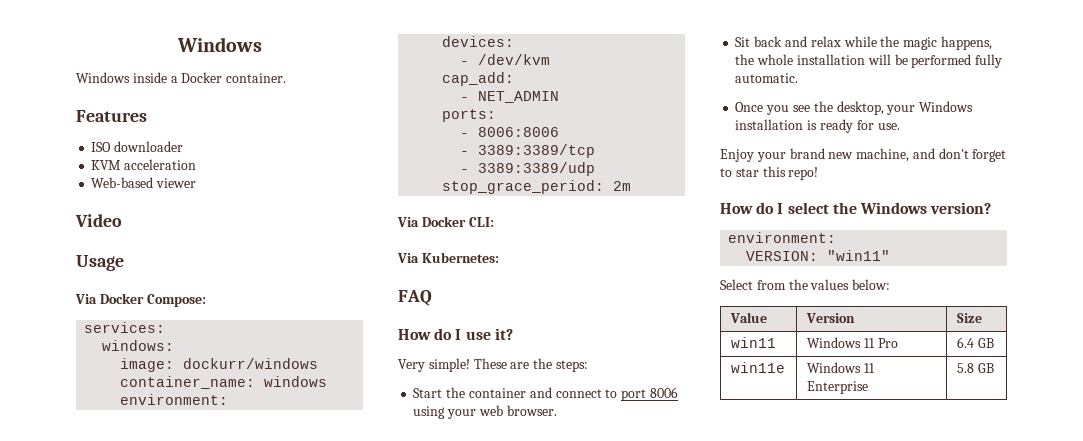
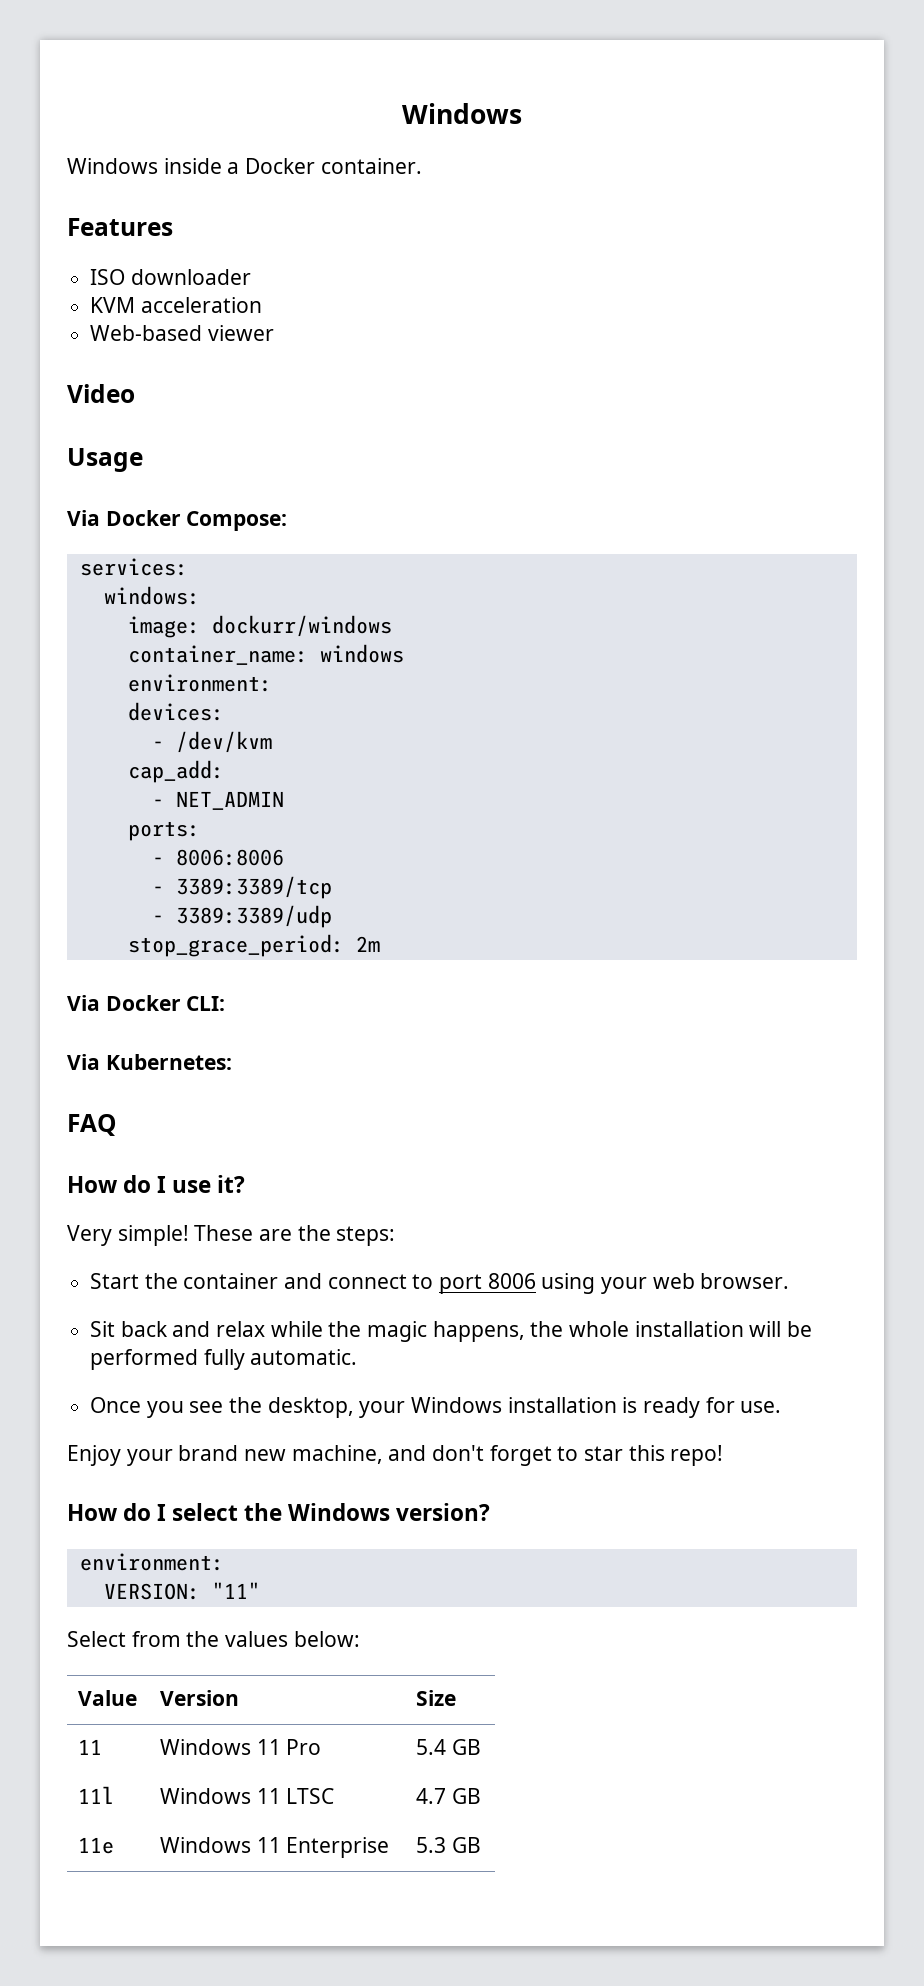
- VERSION: "win11"
+ VERSION: "11"
- win11 | Windows 11 Pro | 6.4 GB
- win11e | Windows 11 Enterprise | 5.8 GB
+ 11 | Windows 11 Pro | 5.4 GB
+ 11l | Windows 11 LTSC | 4.7 GB
+ 11e | Windows 11 Enterprise | 5.3 GB

